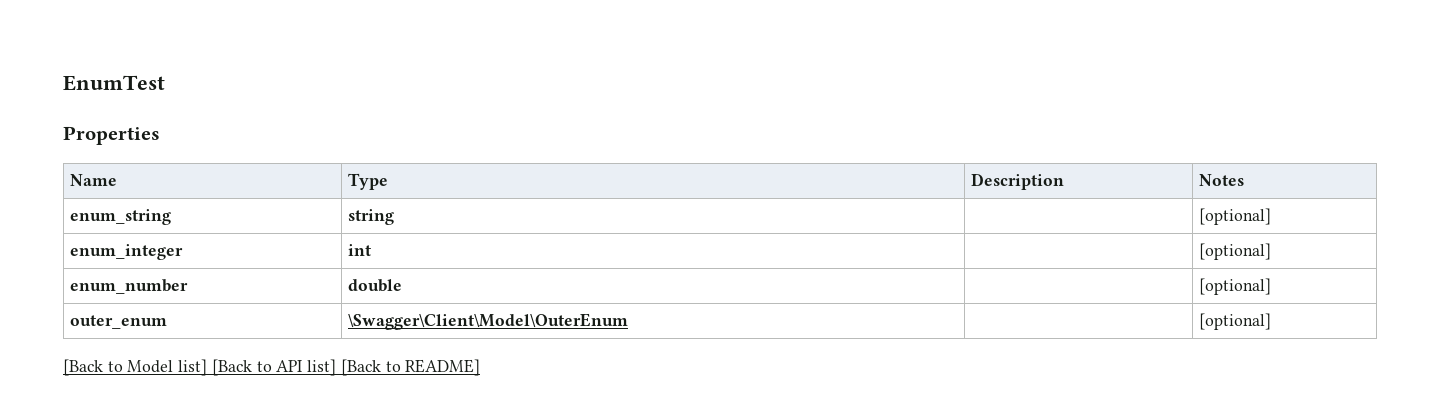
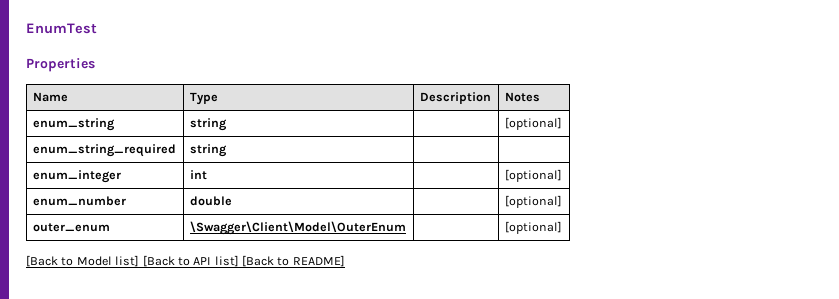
+ enum_string_required | string | |

